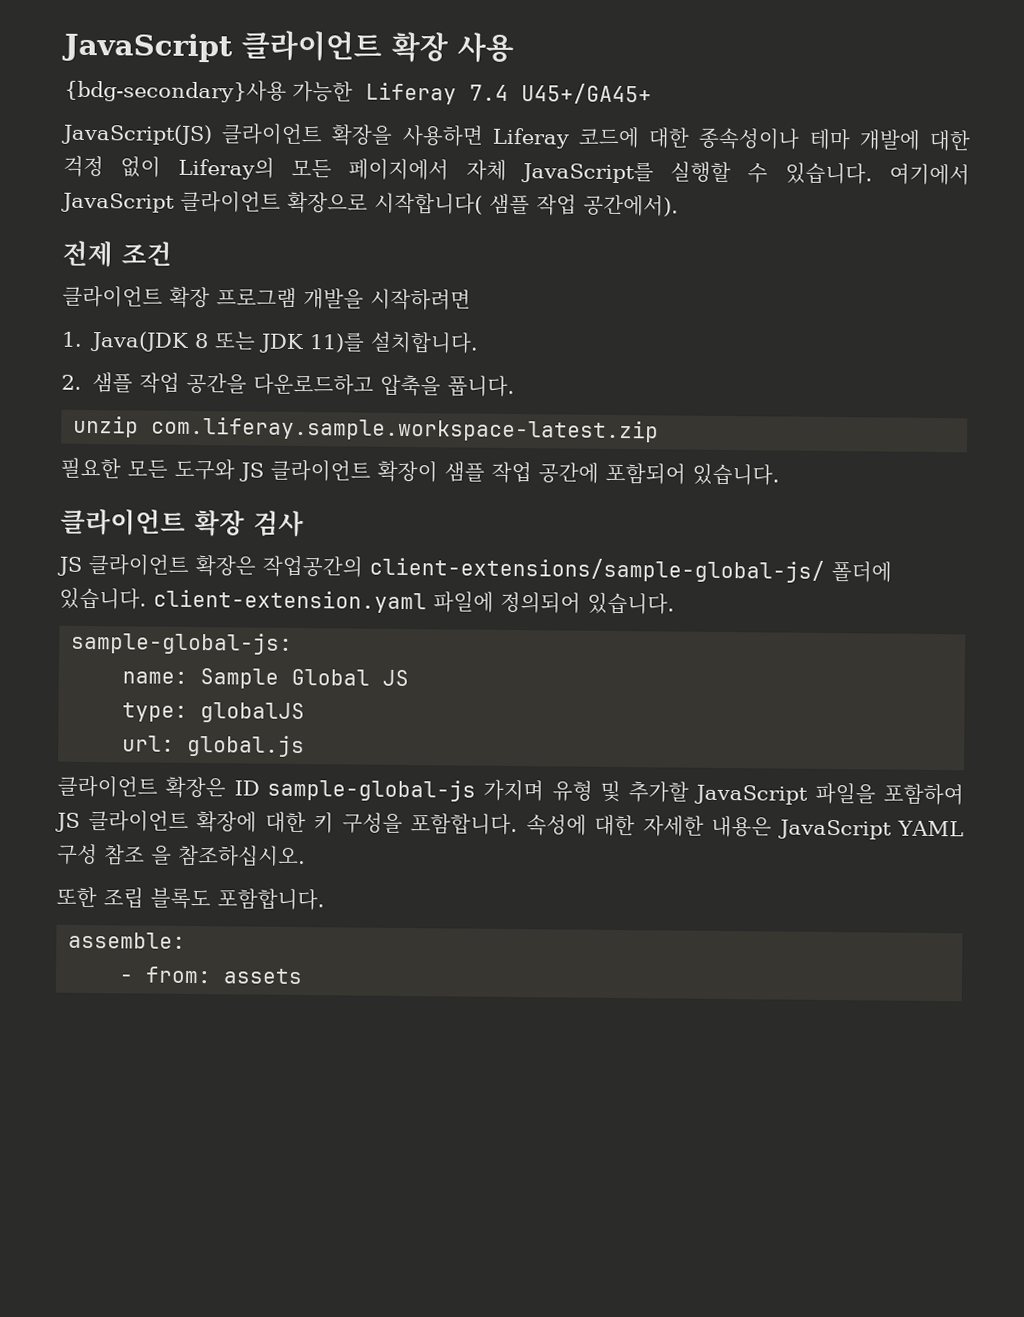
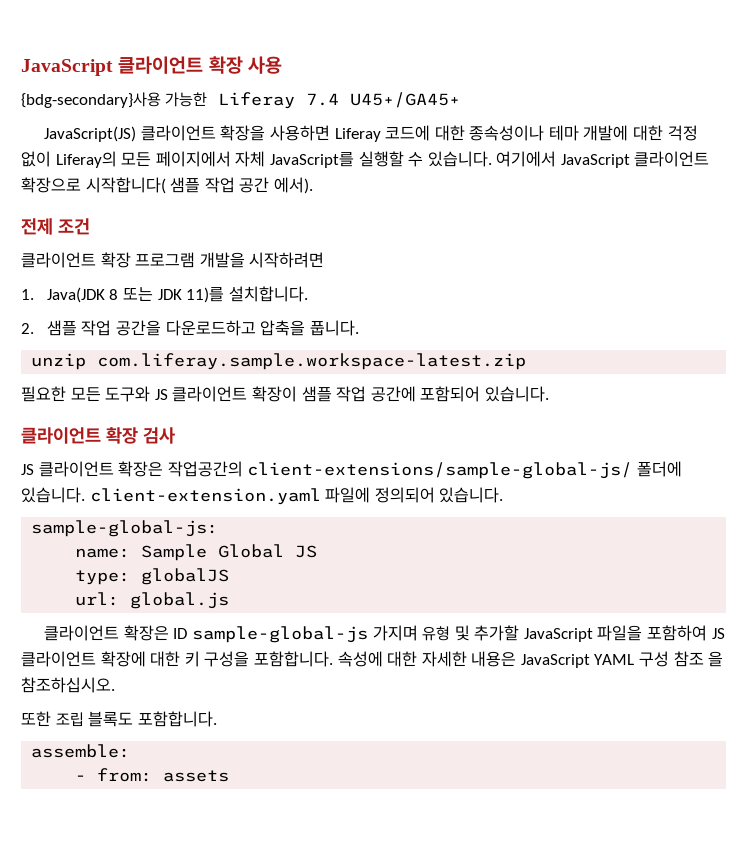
- 여기에서 JavaScript 클라이언트 확장으로 시작합니다( 샘플 작업 공간에서).
+ 여기에서 JavaScript 클라이언트 확장으로 시작합니다( 샘플 작업 공간 에서).

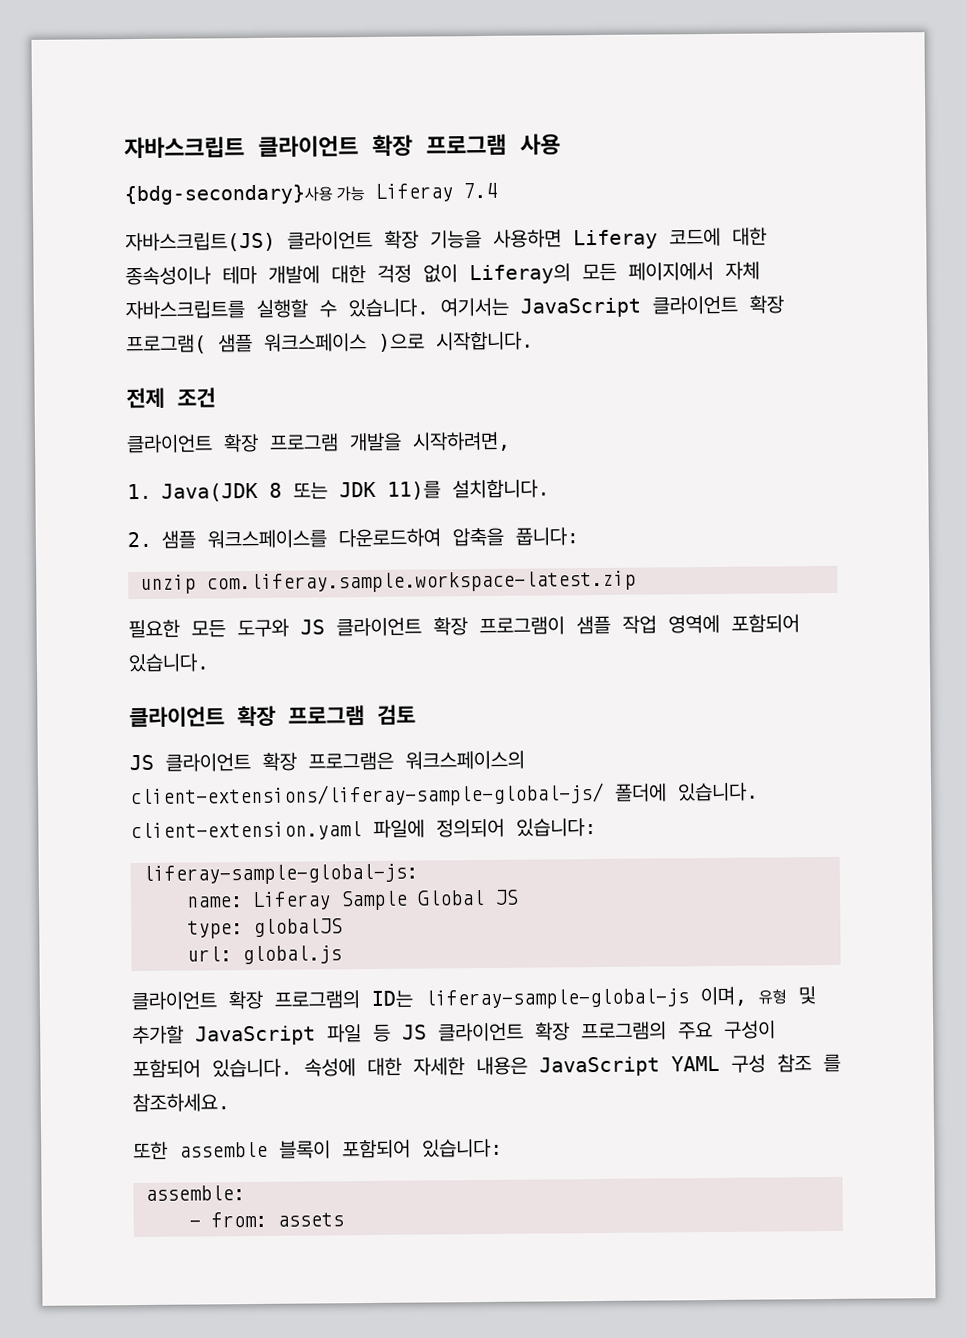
- JavaScript 클라이언트 확장 사용
+ 자바스크립트 클라이언트 확장 프로그램 사용
- {bdg-secondary}사용 가능한 Liferay 7.4 U45+/GA45+
- JavaScript(JS) 클라이언트 확장을 사용하면 Liferay 코드에 대한 종속성이나 테마 개발에 대한 걱정 없이 Liferay의 모든 페이지에서 자체 JavaScript를 실행할 수 있습니다.
+ {bdg-secondary}사용 가능 Liferay 7.4
+ 자바스크립트(JS) 클라이언트 확장 기능을 사용하면 Liferay 코드에 대한 종속성이나 테마 개발에 대한 걱정 없이 Liferay의 모든 페이지에서 자체 자바스크립트를 실행할 수 있습니다.
- 여기에서 JavaScript 클라이언트 확장으로 시작합니다( 샘플 작업 공간 에서).
+ 여기서는 JavaScript 클라이언트 확장 프로그램( 샘플 워크스페이스 )으로 시작합니다.
- 클라이언트 확장 프로그램 개발을 시작하려면
+ 클라이언트 확장 프로그램 개발을 시작하려면,
- 2. 샘플 작업 공간을 다운로드하고 압축을 풉니다.
+ 2. 샘플 워크스페이스를 다운로드하여 압축을 풉니다:
- 필요한 모든 도구와 JS 클라이언트 확장이 샘플 작업 공간에 포함되어 있습니다.
+ 필요한 모든 도구와 JS 클라이언트 확장 프로그램이 샘플 작업 영역에 포함되어 있습니다.
- 클라이언트 확장 검사
- JS 클라이언트 확장은 작업공간의 client-extensions/sample-global-js/ 폴더에 있습니다. client-extension.yaml 파일에 정의되어 있습니다.
- sample-global-js:
+ 클라이언트 확장 프로그램 검토
+ JS 클라이언트 확장 프로그램은 워크스페이스의 client-extensions/liferay-sample-global-js/ 폴더에 있습니다. client-extension.yaml 파일에 정의되어 있습니다:
+ liferay-sample-global-js:
- name: Sample Global JS
+ name: Liferay Sample Global JS
- 클라이언트 확장은 ID sample-global-js 가지며 유형 및 추가할 JavaScript 파일을 포함하여 JS 클라이언트 확장에 대한 키 구성을 포함합니다.
+ 클라이언트 확장 프로그램의 ID는 liferay-sample-global-js 이며, 유형 및 추가할 JavaScript 파일 등 JS 클라이언트 확장 프로그램의 주요 구성이 포함되어 있습니다.
- 속성에 대한 자세한 내용은 JavaScript YAML 구성 참조 을 참조하십시오.
+ 속성에 대한 자세한 내용은 JavaScript YAML 구성 참조 를 참조하세요.
- 또한 조립 블록도 포함합니다.
+ 또한 assemble 블록이 포함되어 있습니다:

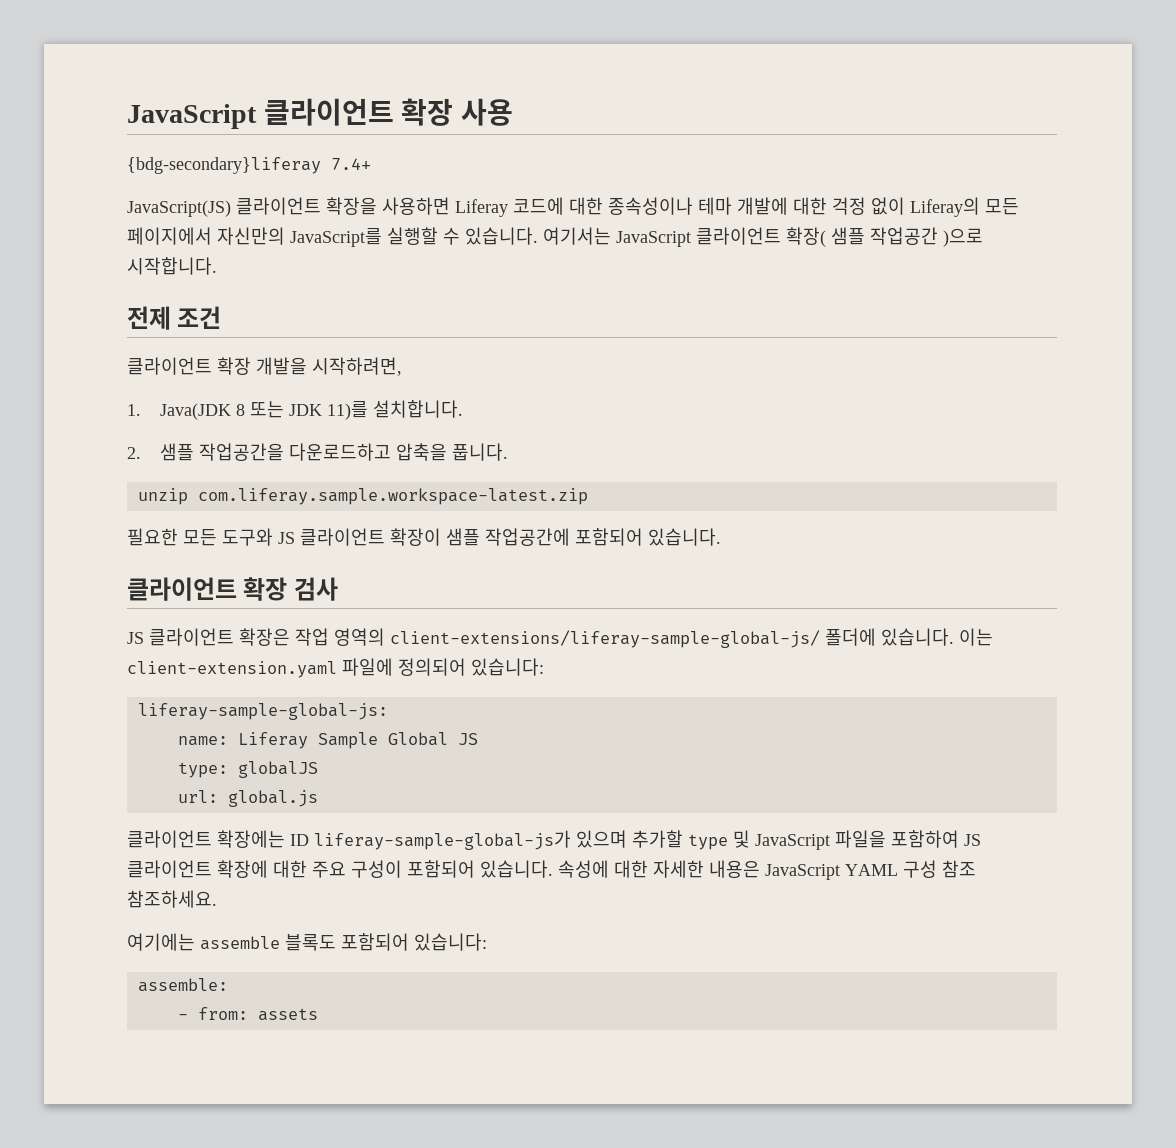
- 자바스크립트 클라이언트 확장 프로그램 사용
+ JavaScript 클라이언트 확장 사용
- {bdg-secondary}사용 가능 Liferay 7.4
- 자바스크립트(JS) 클라이언트 확장 기능을 사용하면 Liferay 코드에 대한 종속성이나 테마 개발에 대한 걱정 없이 Liferay의 모든 페이지에서 자체 자바스크립트를 실행할 수 있습니다.
+ {bdg-secondary}liferay 7.4+
+ JavaScript(JS) 클라이언트 확장을 사용하면 Liferay 코드에 대한 종속성이나 테마 개발에 대한 걱정 없이 Liferay의 모든 페이지에서 자신만의 JavaScript를 실행할 수 있습니다.
- 여기서는 JavaScript 클라이언트 확장 프로그램( 샘플 워크스페이스 )으로 시작합니다.
+ 여기서는 JavaScript 클라이언트 확장( 샘플 작업공간 )으로 시작합니다.
- 클라이언트 확장 프로그램 개발을 시작하려면,
+ 클라이언트 확장 개발을 시작하려면,
- 2. 샘플 워크스페이스를 다운로드하여 압축을 풉니다:
+ 2. 샘플 작업공간을 다운로드하고 압축을 풉니다.
- 필요한 모든 도구와 JS 클라이언트 확장 프로그램이 샘플 작업 영역에 포함되어 있습니다.
+ 필요한 모든 도구와 JS 클라이언트 확장이 샘플 작업공간에 포함되어 있습니다.
- 클라이언트 확장 프로그램 검토
- JS 클라이언트 확장 프로그램은 워크스페이스의 client-extensions/liferay-sample-global-js/ 폴더에 있습니다. client-extension.yaml 파일에 정의되어 있습니다:
+ 클라이언트 확장 검사
+ JS 클라이언트 확장은 작업 영역의 client-extensions/liferay-sample-global-js/ 폴더에 있습니다. 이는 client-extension.yaml 파일에 정의되어 있습니다:
- 클라이언트 확장 프로그램의 ID는 liferay-sample-global-js 이며, 유형 및 추가할 JavaScript 파일 등 JS 클라이언트 확장 프로그램의 주요 구성이 포함되어 있습니다.
+ 클라이언트 확장에는 ID liferay-sample-global-js가 있으며 추가할 type 및 JavaScript 파일을 포함하여 JS 클라이언트 확장에 대한 주요 구성이 포함되어 있습니다.
- 속성에 대한 자세한 내용은 JavaScript YAML 구성 참조 를 참조하세요.
+ 속성에 대한 자세한 내용은 JavaScript YAML 구성 참조 참조하세요.
- 또한 assemble 블록이 포함되어 있습니다:
+ 여기에는 assemble 블록도 포함되어 있습니다:

